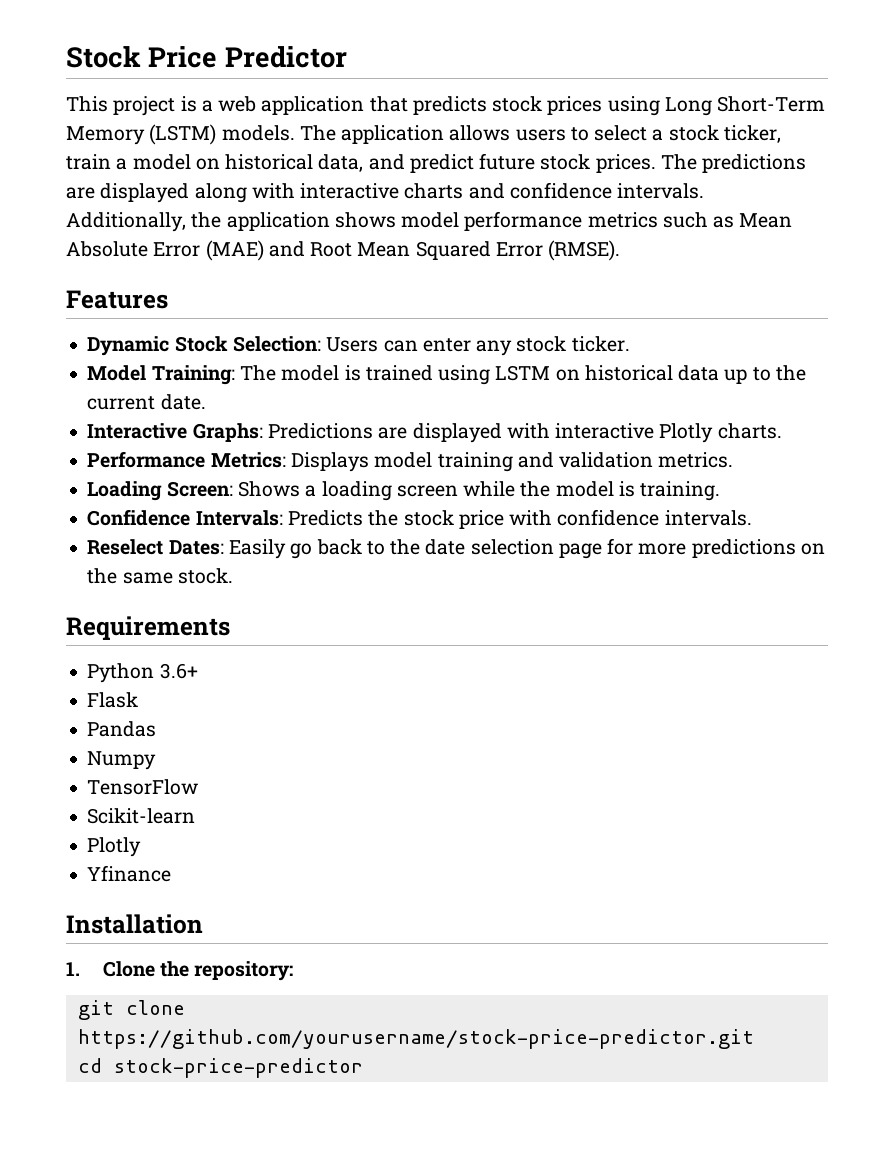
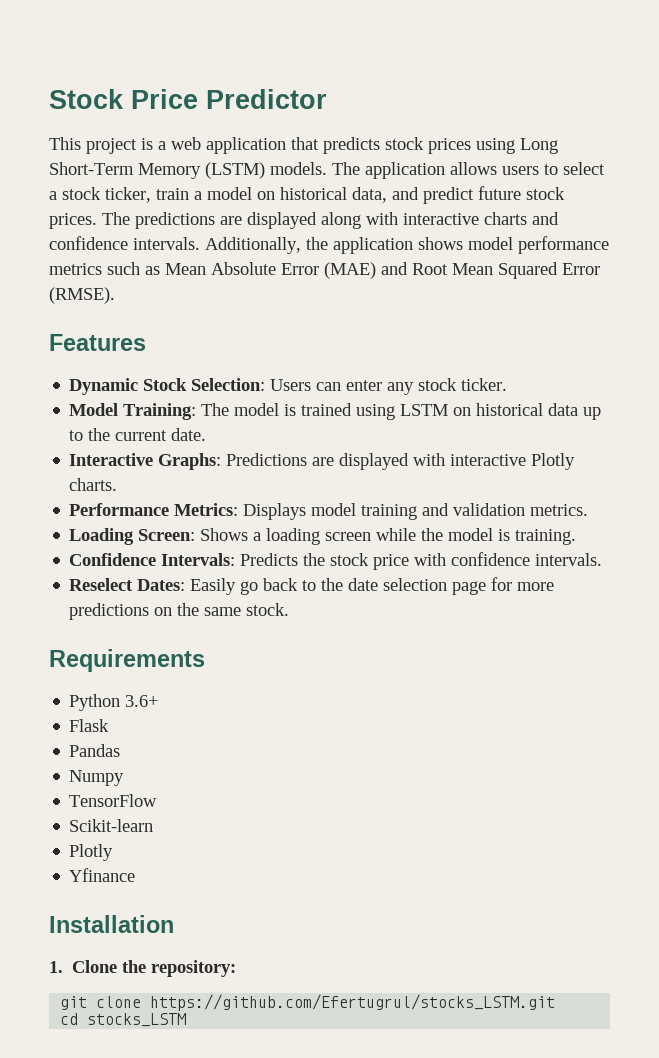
- git clone https://github.com/yourusername/stock-price-predictor.git
+ git clone https://github.com/Efertugrul/stocks_LSTM.git
- cd stock-price-predictor
+ cd stocks_LSTM

